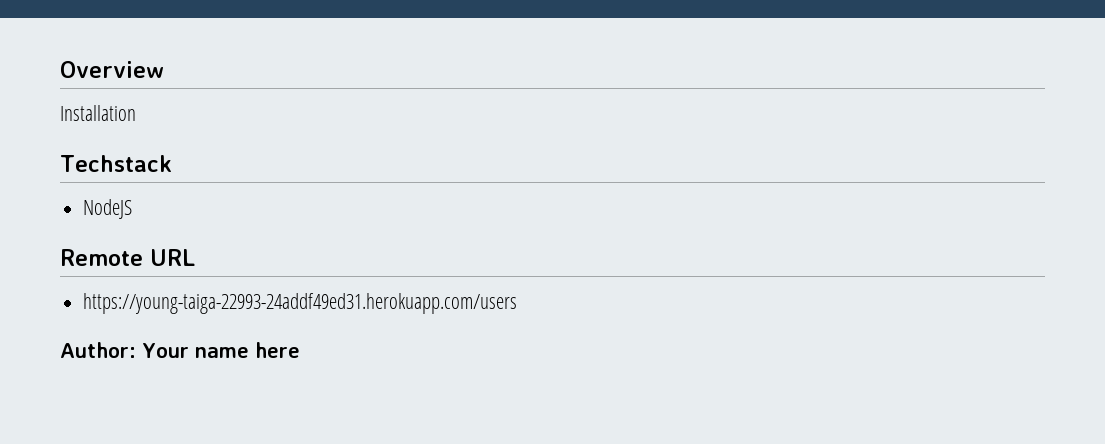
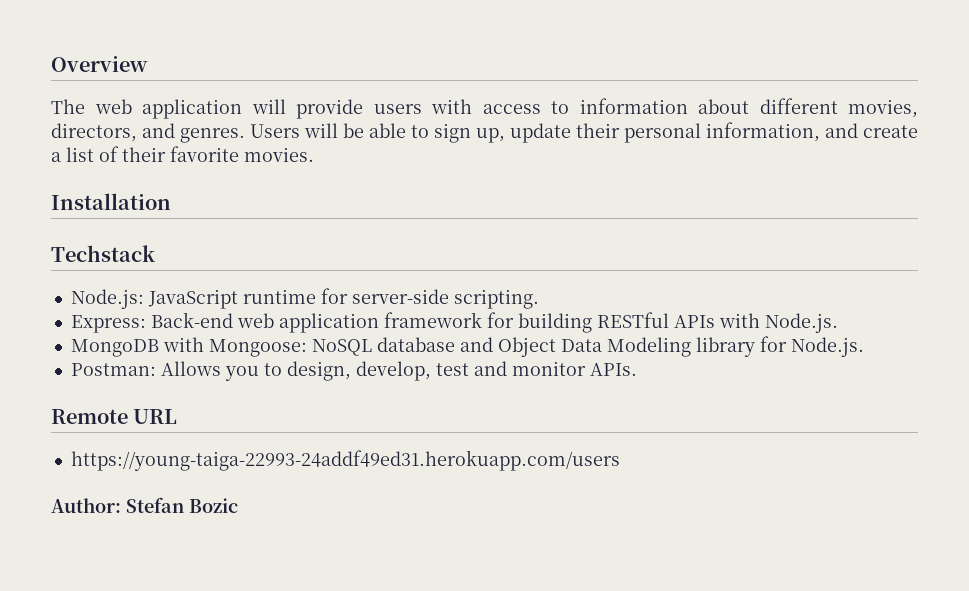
+ The web application will provide users with access to information about different movies, directors, and genres. Users will be able to sign up, update their personal information, and create a list of their favorite movies.
  Installation
  Techstack
- NodeJS
+ Node.js: JavaScript runtime for server-side scripting.
+ Express: Back-end web application framework for building RESTful APIs with Node.js.
+ MongoDB with Mongoose: NoSQL database and Object Data Modeling library for Node.js.
+ Postman: Allows you to design, develop, test and monitor APIs.
- Author: Your name here
+ Author: Stefan Bozic

